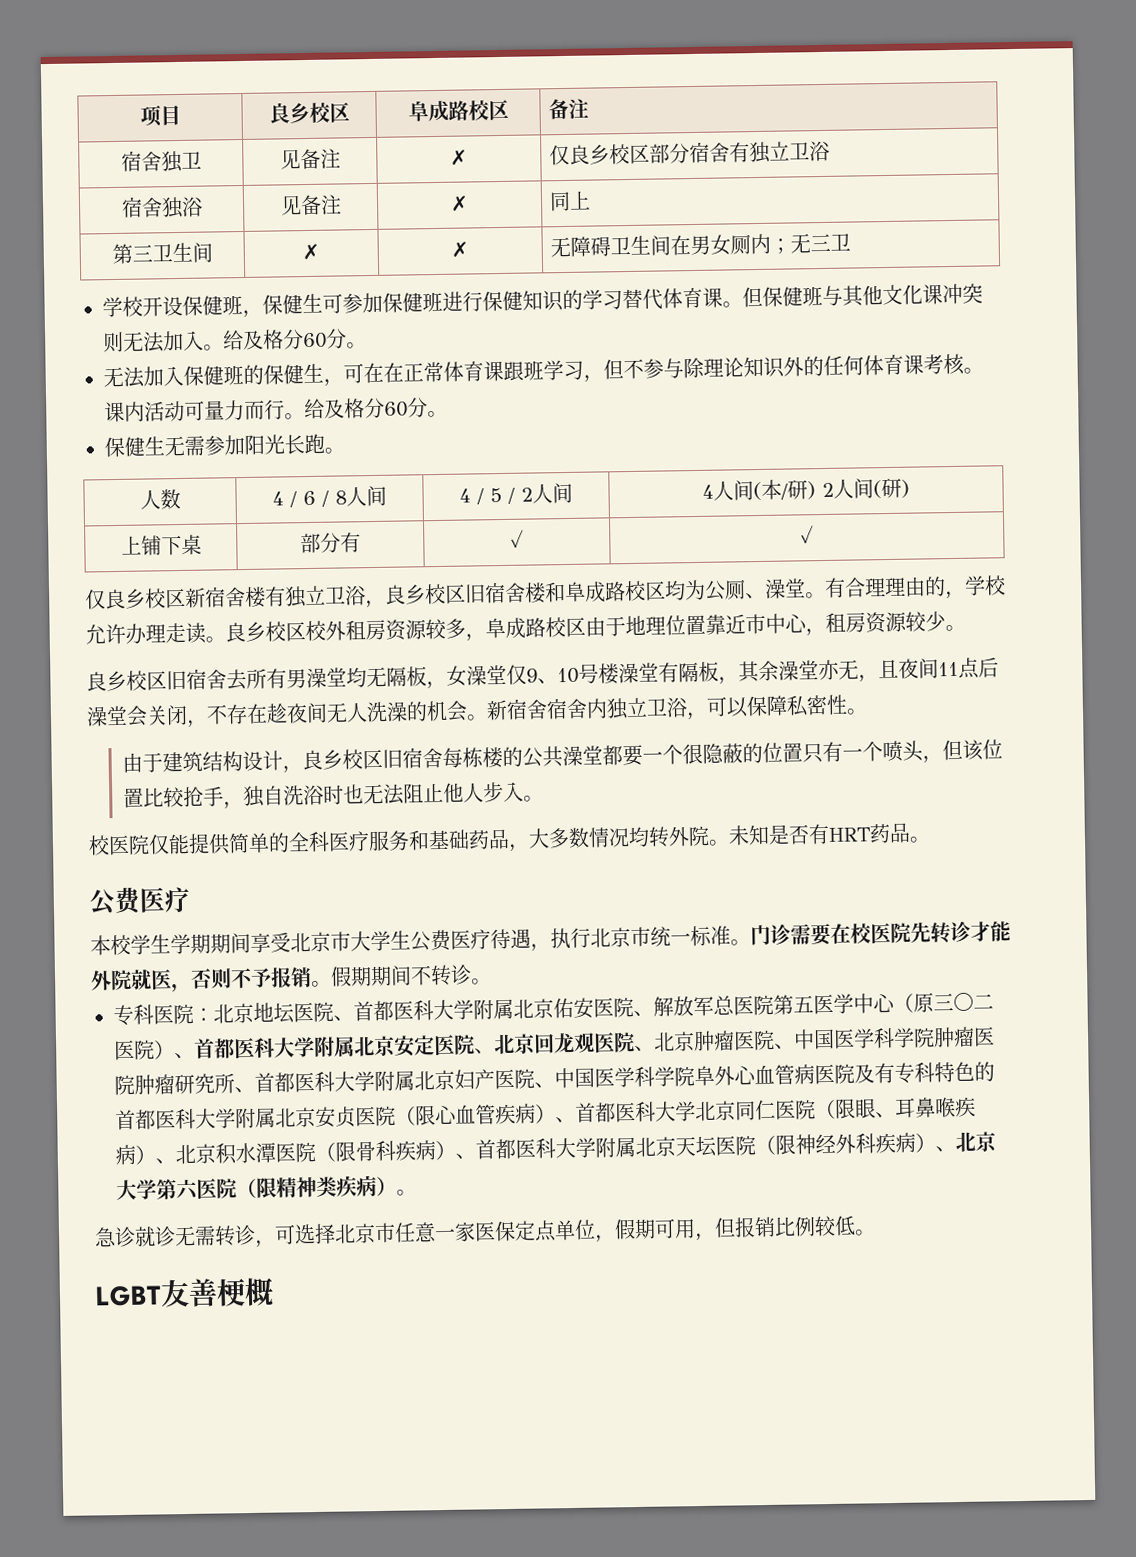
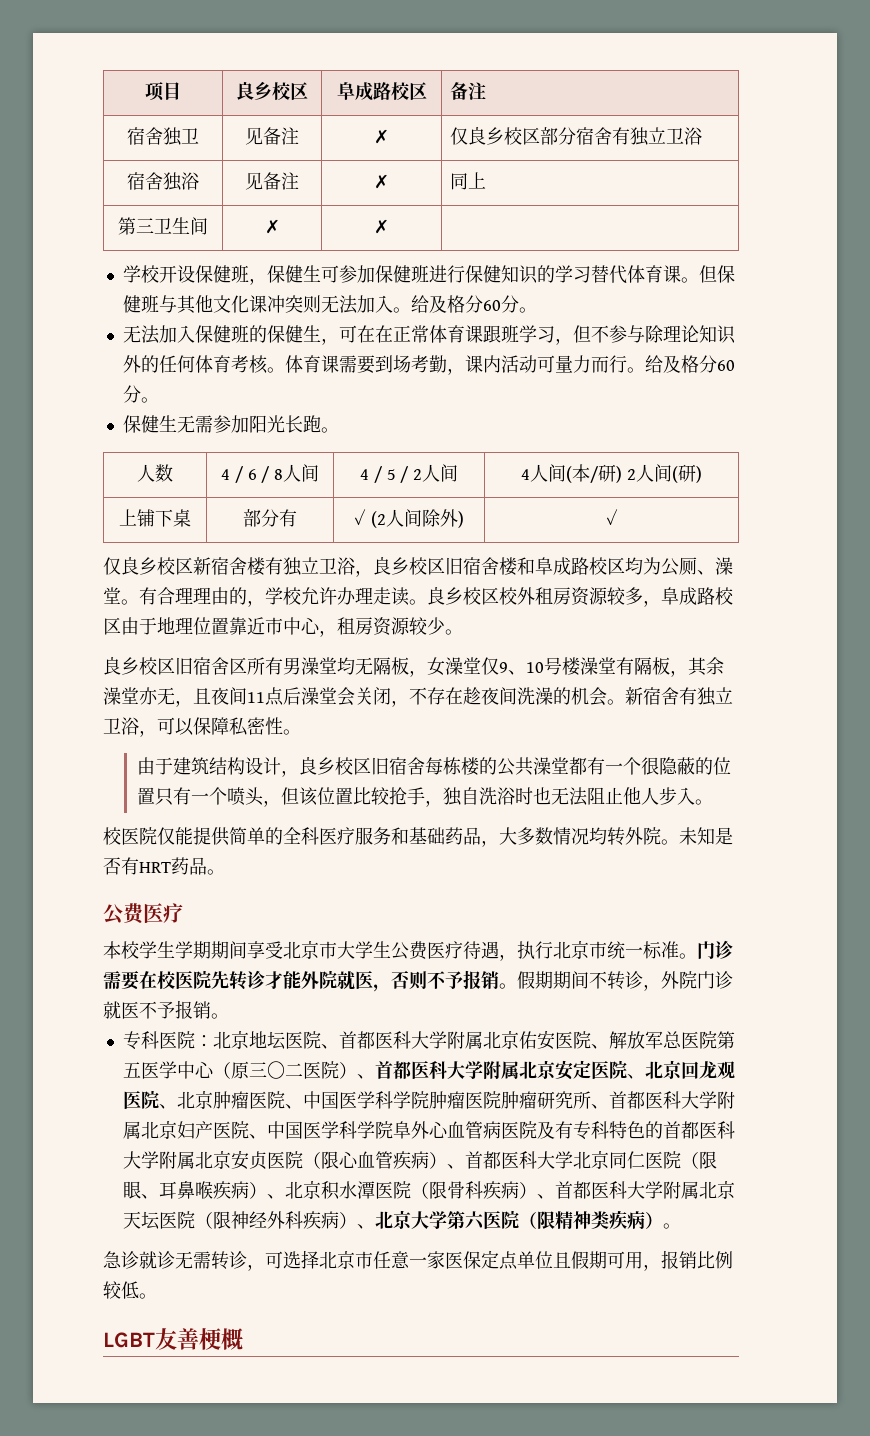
- 第三卫生间 | ✗ | ✗ | 无障碍卫生间在男女厕内；无三卫
+ 第三卫生间 | ✗ | ✗ |
- 无法加入保健班的保健生，可在在正常体育课跟班学习，但不参与除理论知识外的任何体育课考核。课内活动可量力而行。
+ 无法加入保健班的保健生，可在在正常体育课跟班学习，但不参与除理论知识外的任何体育考核。体育课需要到场考勤，课内活动可量力而行。
- 上铺下桌 | 部分有 | ✓ | ✓
+ 上铺下桌 | 部分有 | ✓ (2人间除外) | ✓
- 良乡校区旧宿舍去所有男澡堂均无隔板，女澡堂仅9、10号楼澡堂有隔板，其余澡堂亦无，且夜间11点后澡堂会关闭，不存在趁夜间无人洗澡的机会。
+ 良乡校区旧宿舍区所有男澡堂均无隔板，女澡堂仅9、10号楼澡堂有隔板，其余澡堂亦无，且夜间11点后澡堂会关闭，不存在趁夜间洗澡的机会。
- 新宿舍宿舍内独立卫浴，可以保障私密性。
+ 新宿舍有独立卫浴，可以保障私密性。
- 由于建筑结构设计，良乡校区旧宿舍每栋楼的公共澡堂都要一个很隐蔽的位置只有一个喷头，但该位置比较抢手，独自洗浴时也无法阻止他人步入。
+ 由于建筑结构设计，良乡校区旧宿舍每栋楼的公共澡堂都有一个很隐蔽的位置只有一个喷头，但该位置比较抢手，独自洗浴时也无法阻止他人步入。
- 假期期间不转诊。
+ 假期期间不转诊，外院门诊就医不予报销。
- 急诊就诊无需转诊，可选择北京市任意一家医保定点单位，假期可用，但报销比例较低。
+ 急诊就诊无需转诊，可选择北京市任意一家医保定点单位且假期可用，报销比例较低。

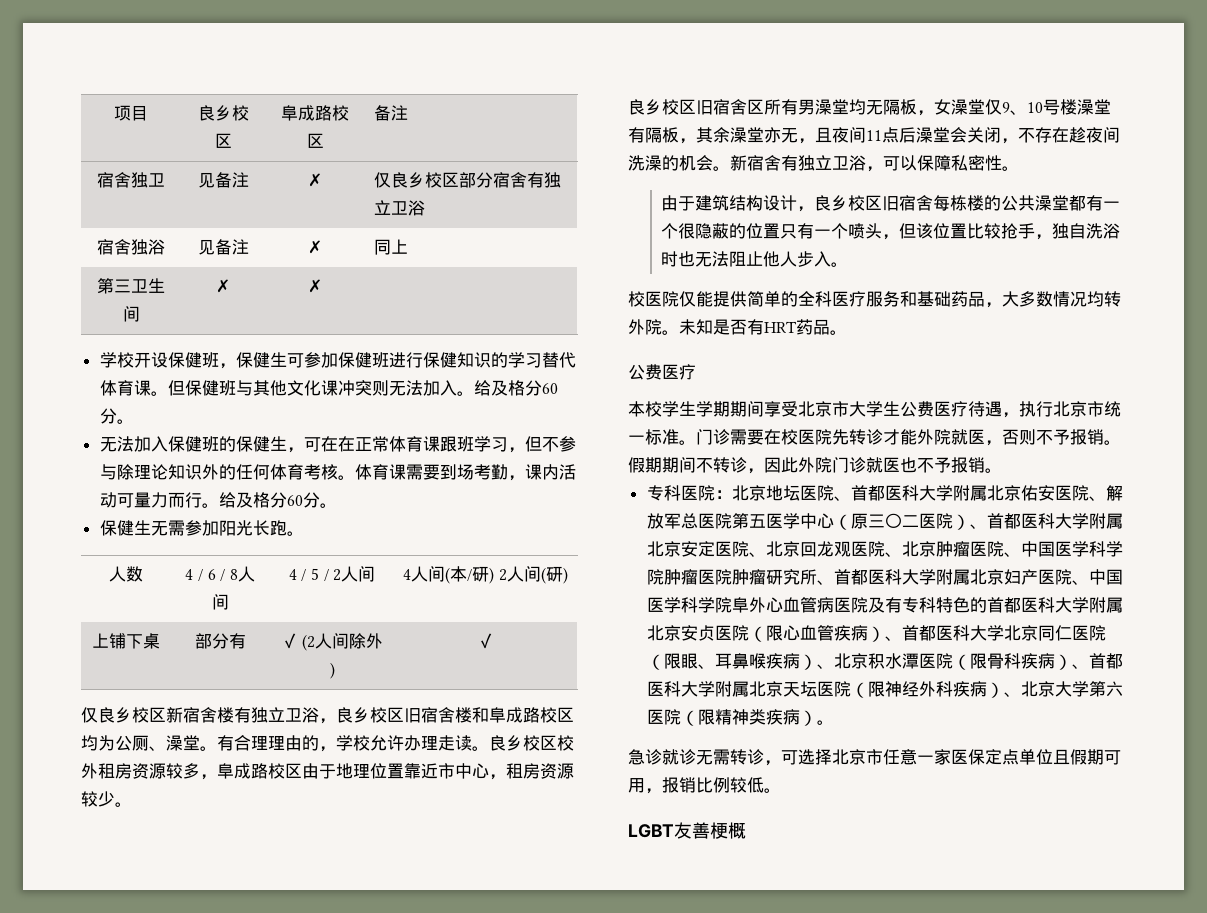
- 假期期间不转诊，外院门诊就医不予报销。
+ 假期期间不转诊，因此外院门诊就医也不予报销。

